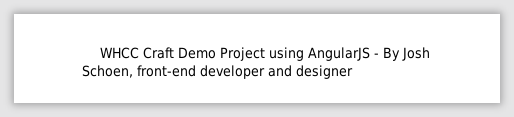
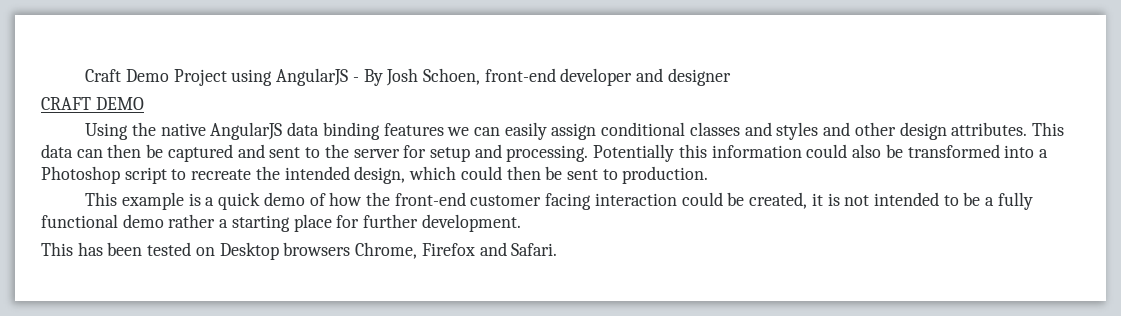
- WHCC Craft Demo Project using AngularJS - By Josh Schoen, front-end developer and designer
+ Craft Demo Project using AngularJS - By Josh Schoen, front-end developer and designer
+ CRAFT DEMO
+ Using the native AngularJS data binding features we can easily assign conditional classes and styles and other design attributes. This data can then be captured and sent to the server for setup and processing. Potentially this information could also be transformed into a Photoshop script to recreate the intended design, which could then be sent to production.
+ This example is a quick demo of how the front-end customer facing interaction could be created, it is not intended to be a fully functional demo rather a starting place for further development.
+ This has been tested on Desktop browsers Chrome, Firefox and Safari.

